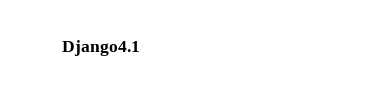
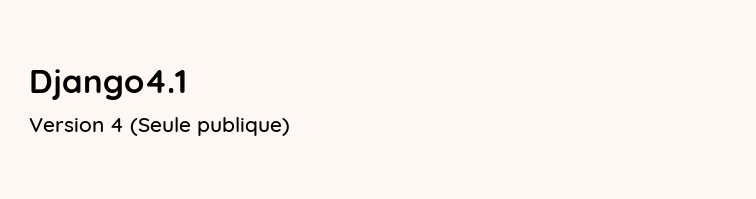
+ Version 4 (Seule publique)

